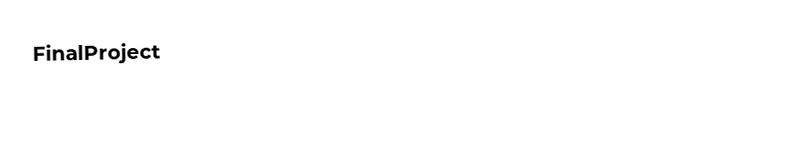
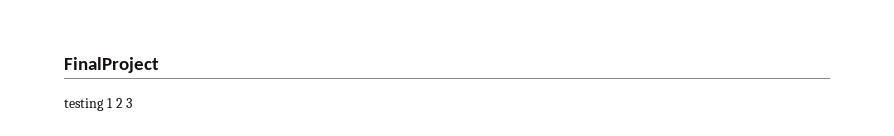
+ testing 1 2 3

